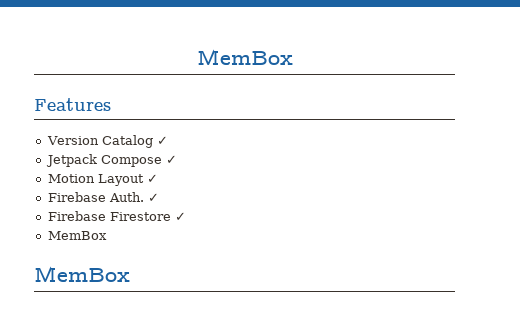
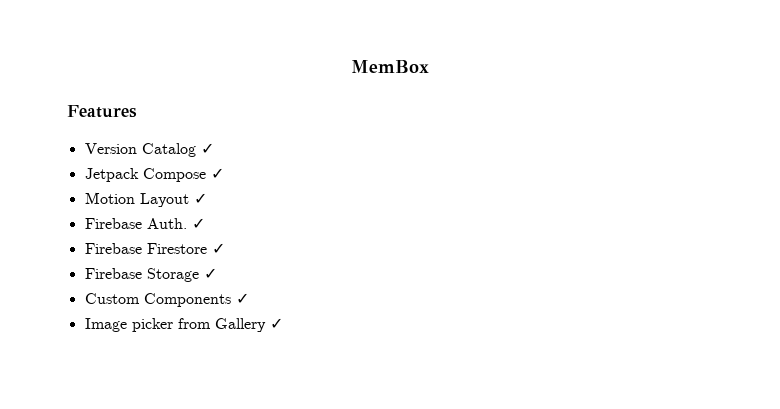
  Firebase Firestore ✓
- MemBox
- MemBox
+ Firebase Storage ✓
+ Custom Components ✓
+ Image picker from Gallery ✓

